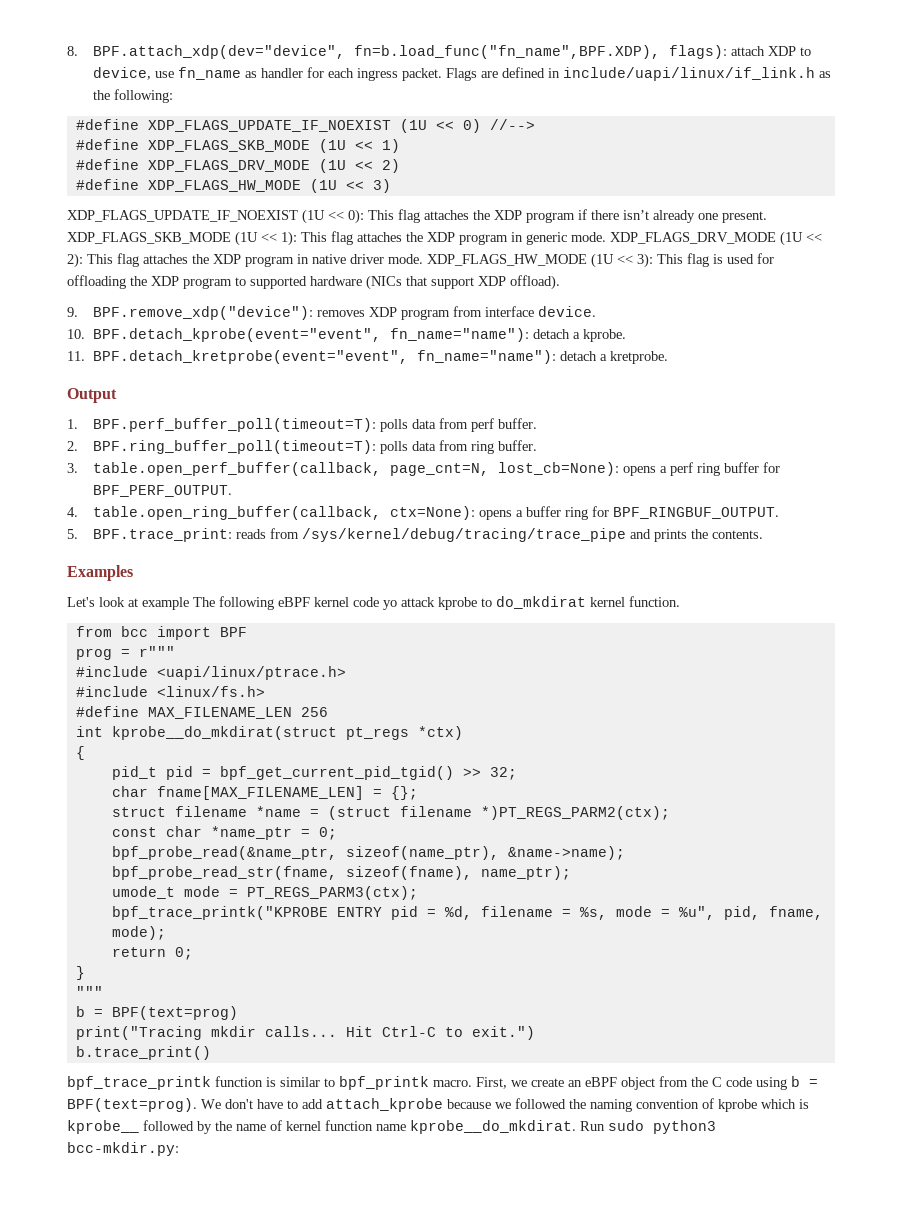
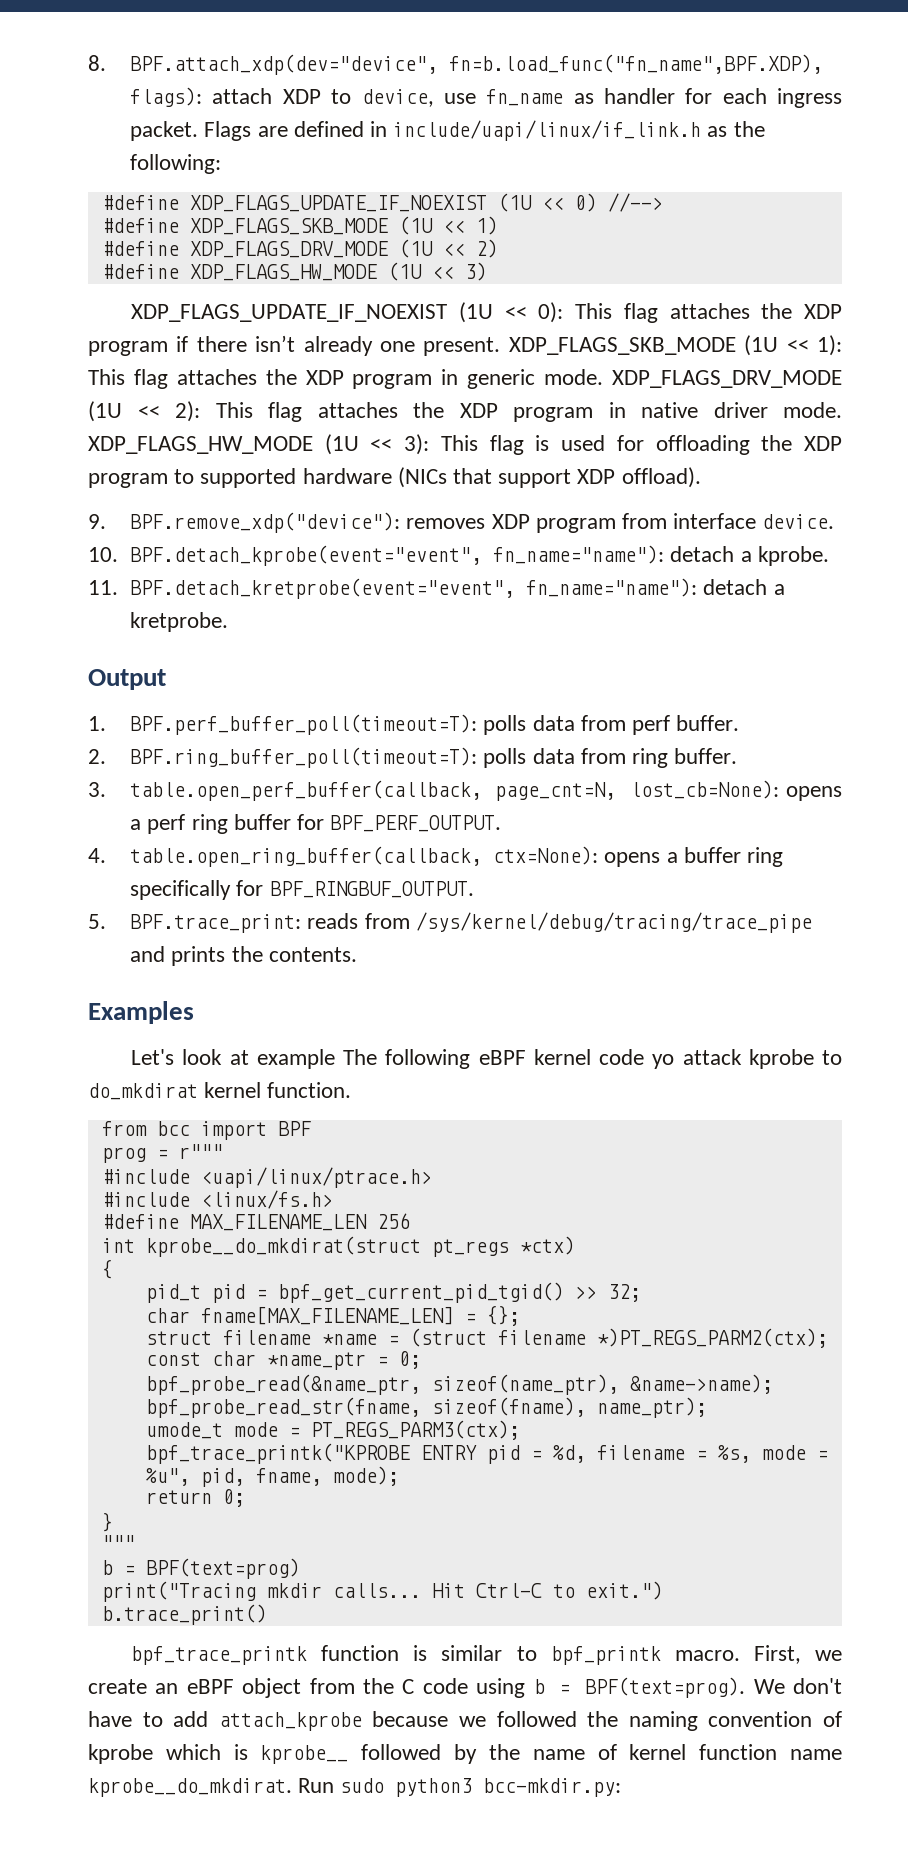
- 4. table.open_ring_buffer(callback, ctx=None): opens a buffer ring for BPF_RINGBUF_OUTPUT.
+ 4. table.open_ring_buffer(callback, ctx=None): opens a buffer ring specifically for BPF_RINGBUF_OUTPUT.

